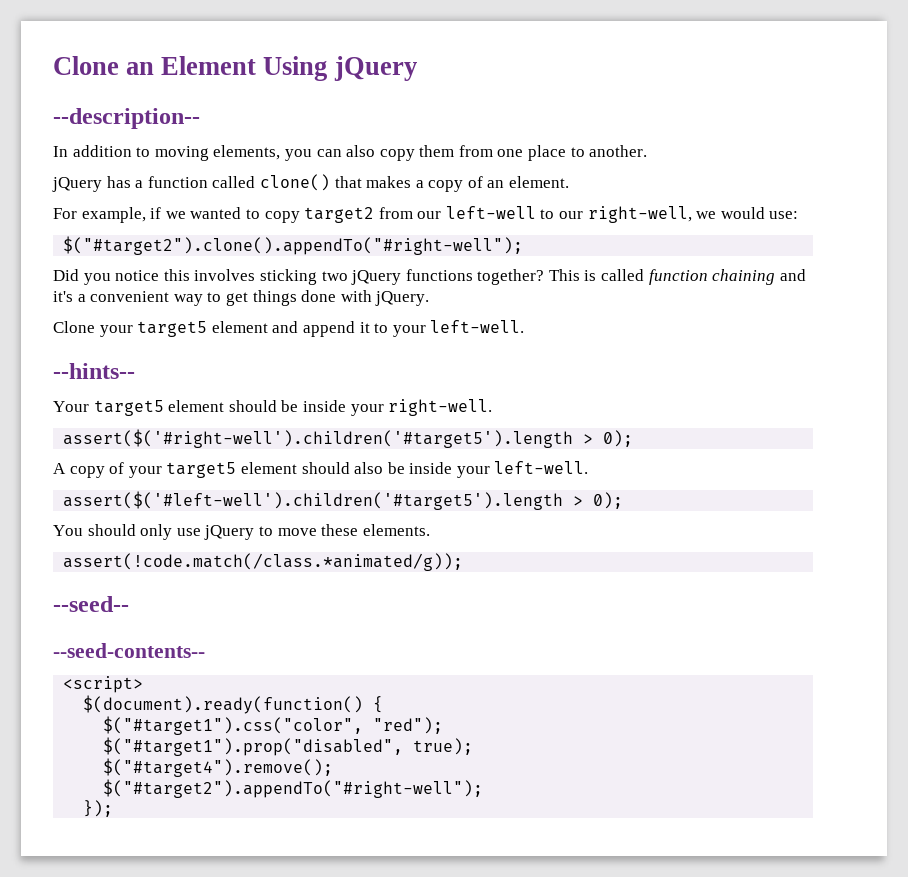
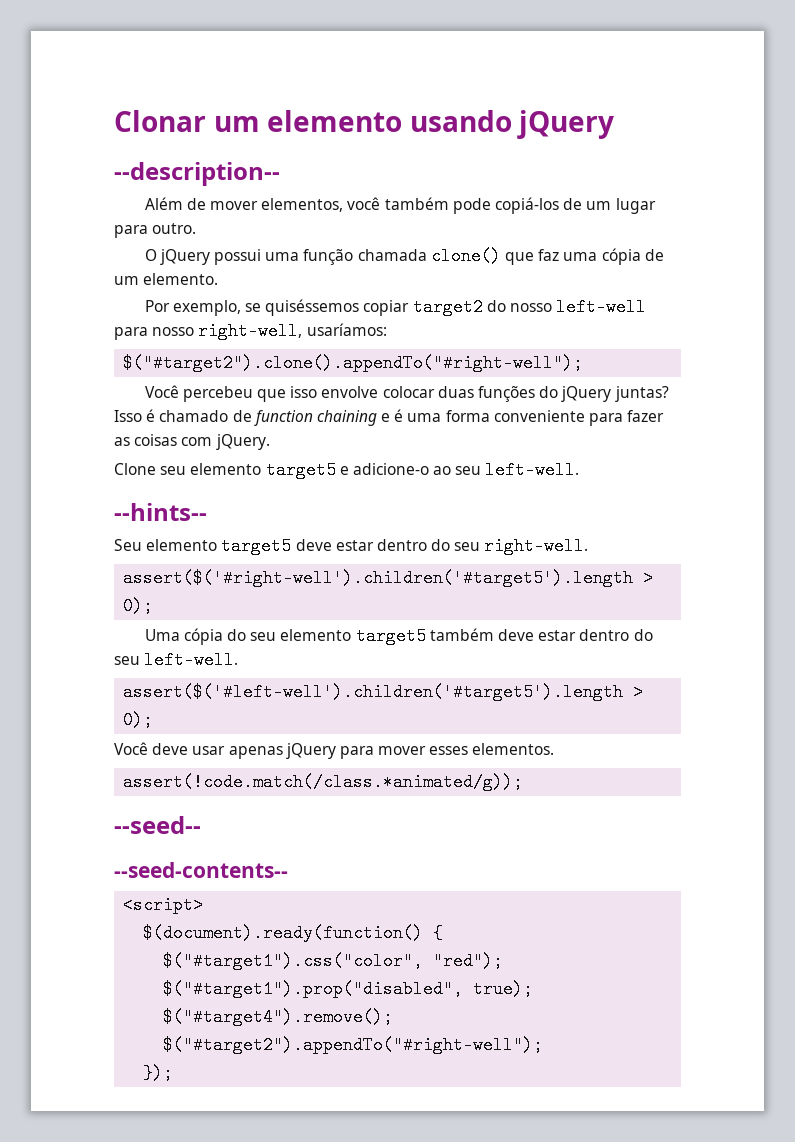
- Clone an Element Using jQuery
+ Clonar um elemento usando jQuery
  --description--
- In addition to moving elements, you can also copy them from one place to another.
- jQuery has a function called clone() that makes a copy of an element.
- For example, if we wanted to copy target2 from our left-well to our right-well, we would use:
+ Além de mover elementos, você também pode copiá-los de um lugar para outro.
+ O jQuery possui uma função chamada clone() que faz uma cópia de um elemento.
+ Por exemplo, se quiséssemos copiar target2 do nosso left-well para nosso right-well, usaríamos:
  $("#target2").clone().appendTo("#right-well");
- Did you notice this involves sticking two jQuery functions together? This is called function chaining and it's a convenient way to get things done with jQuery.
- Clone your target5 element and append it to your left-well.
+ Você percebeu que isso envolve colocar duas funções do jQuery juntas? Isso é chamado de function chaining e é uma forma conveniente para fazer as coisas com jQuery.
+ Clone seu elemento target5 e adicione-o ao seu left-well.
  --hints--
- Your target5 element should be inside your right-well.
+ Seu elemento target5 deve estar dentro do seu right-well.
  assert($('#right-well').children('#target5').length > 0);
- A copy of your target5 element should also be inside your left-well.
+ Uma cópia do seu elemento target5 também deve estar dentro do seu left-well.
  assert($('#left-well').children('#target5').length > 0);
- You should only use jQuery to move these elements.
+ Você deve usar apenas jQuery para mover esses elementos.

